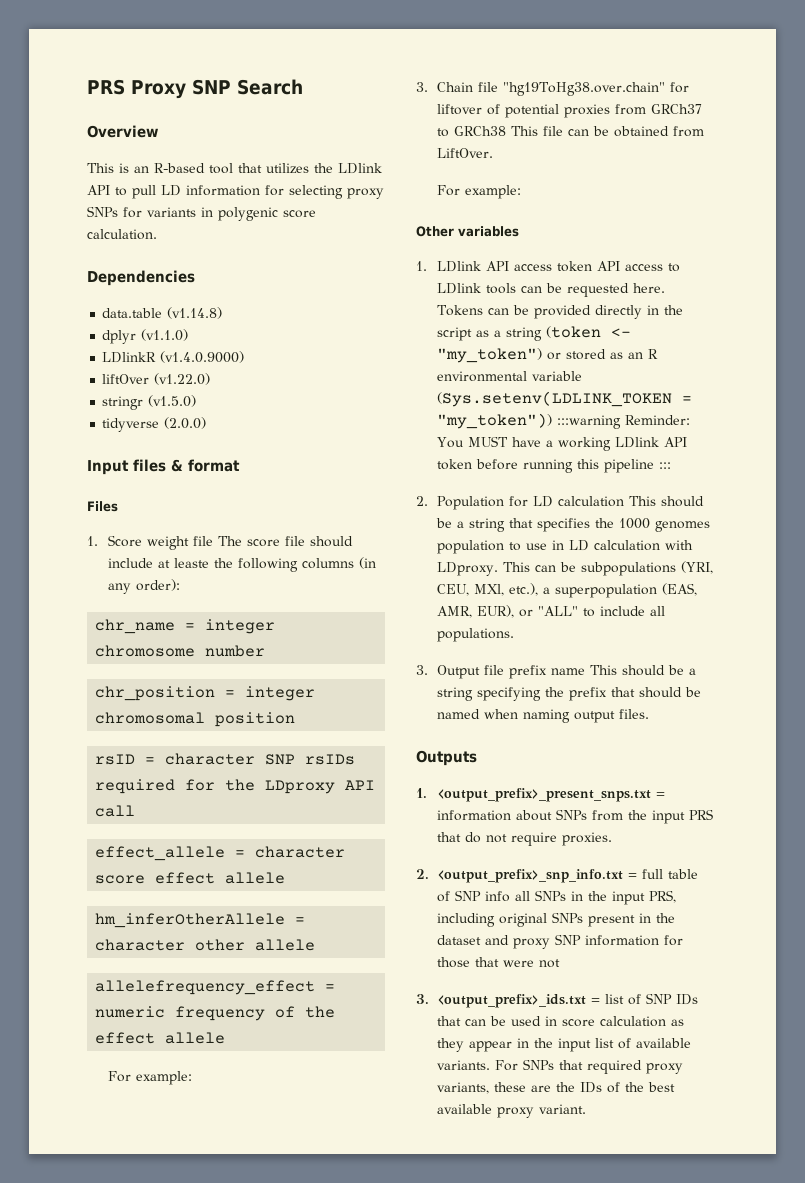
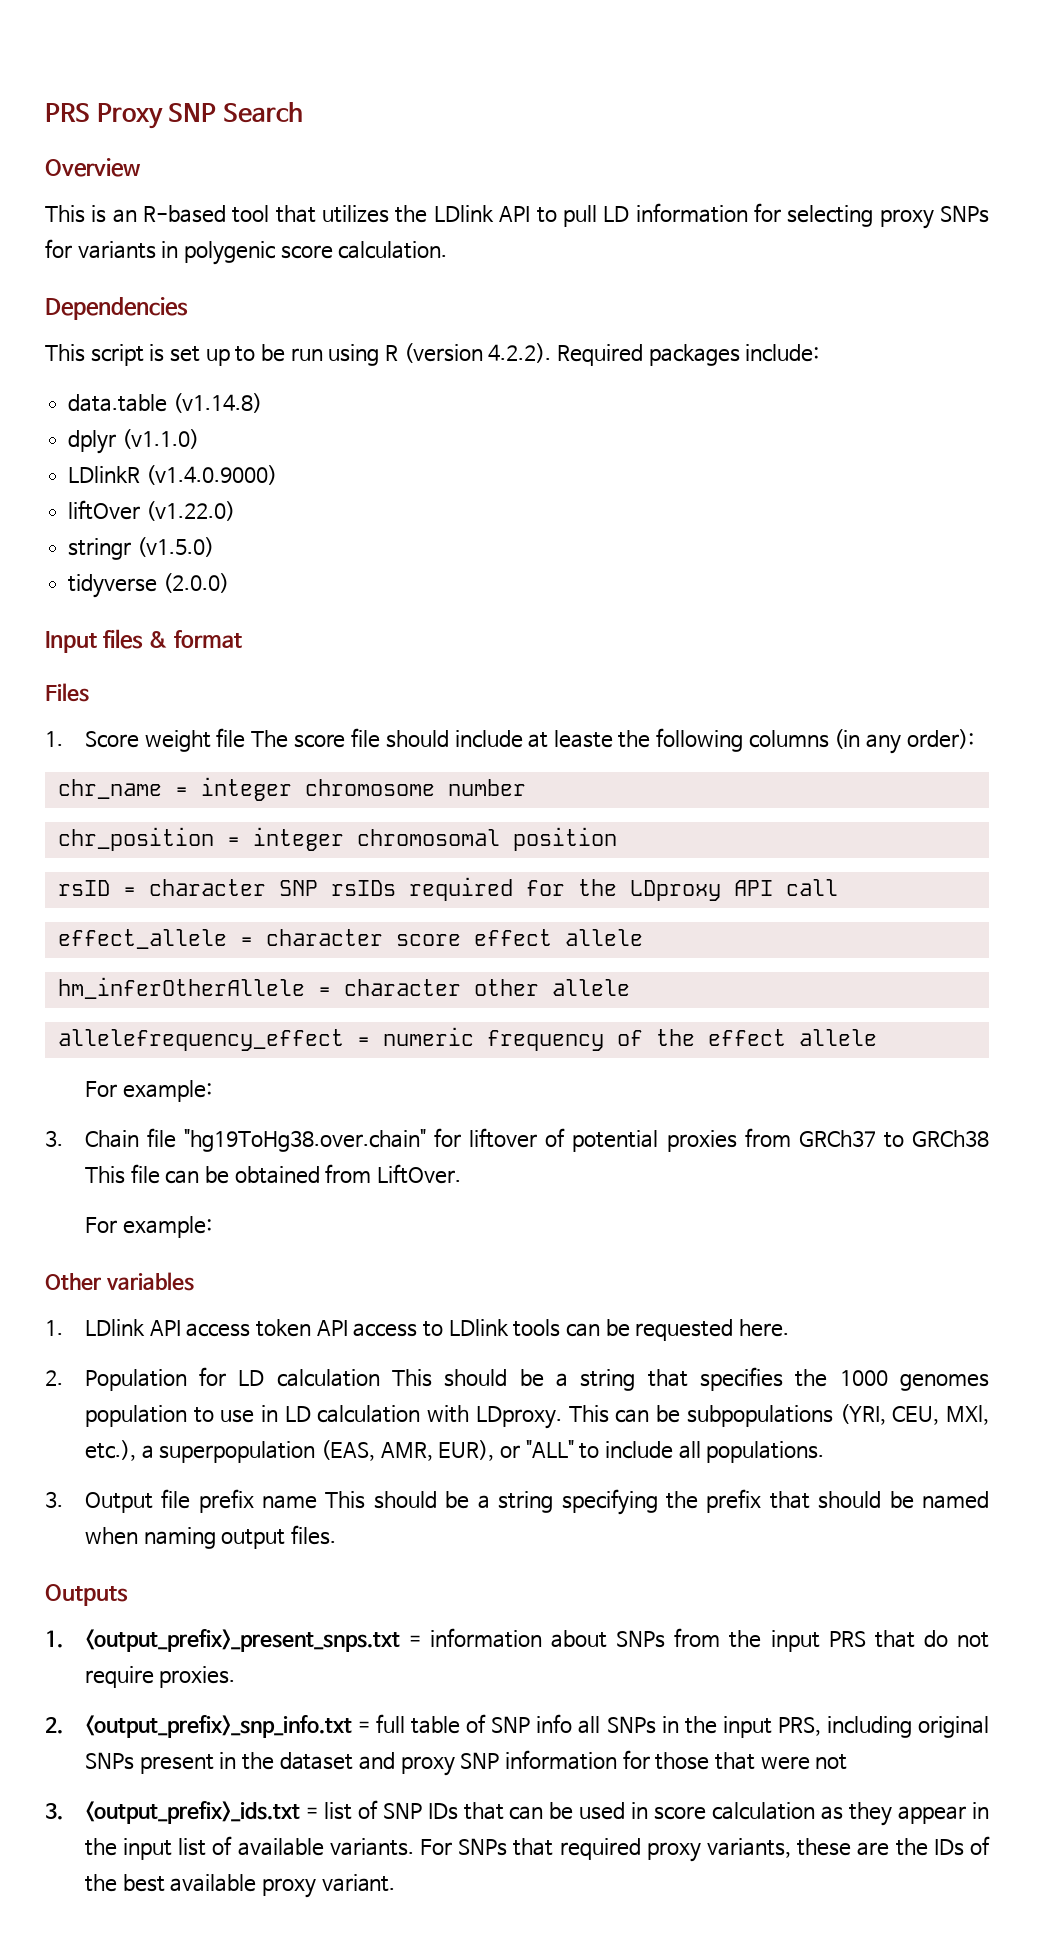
+ This script is set up to be run using R (version 4.2.2). Required packages include:
- Tokens can be provided directly in the script as a string (token <- "my_token") or stored as an R environmental variable (Sys.setenv(LDLINK_TOKEN = "my_token")) :::warning Reminder: You MUST have a working LDlink API token before running this pipeline :::

